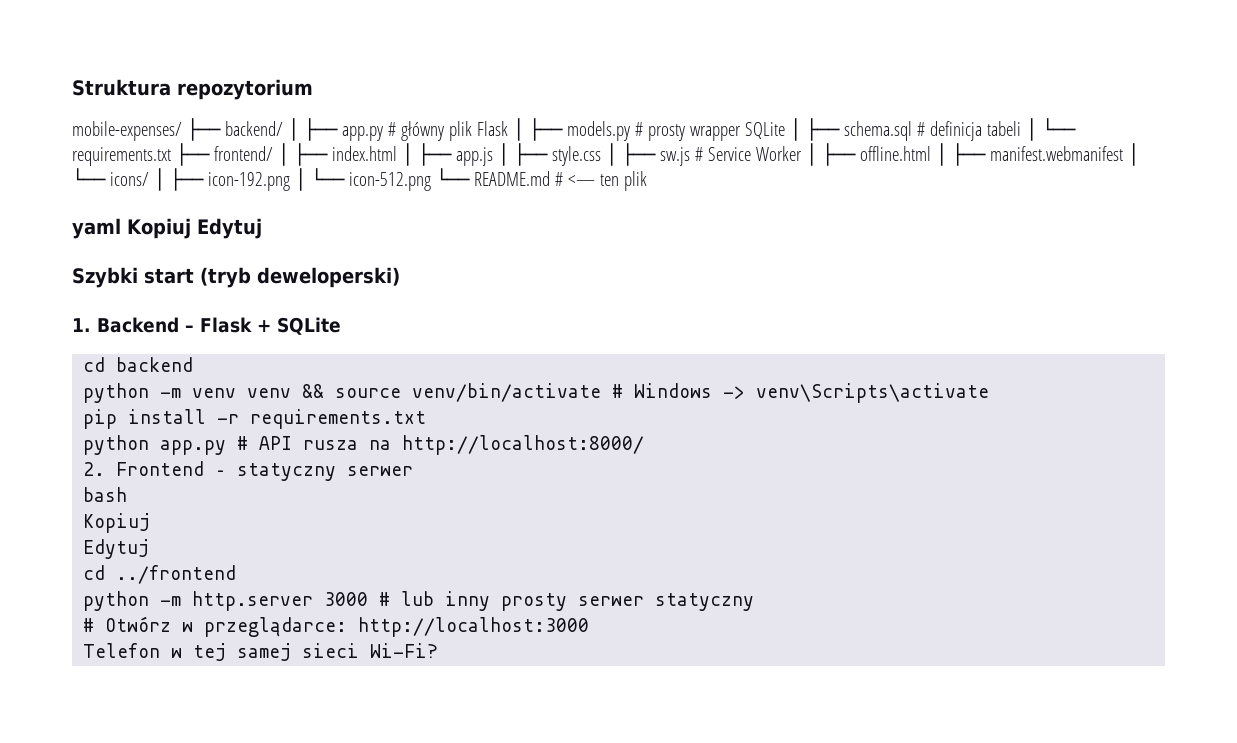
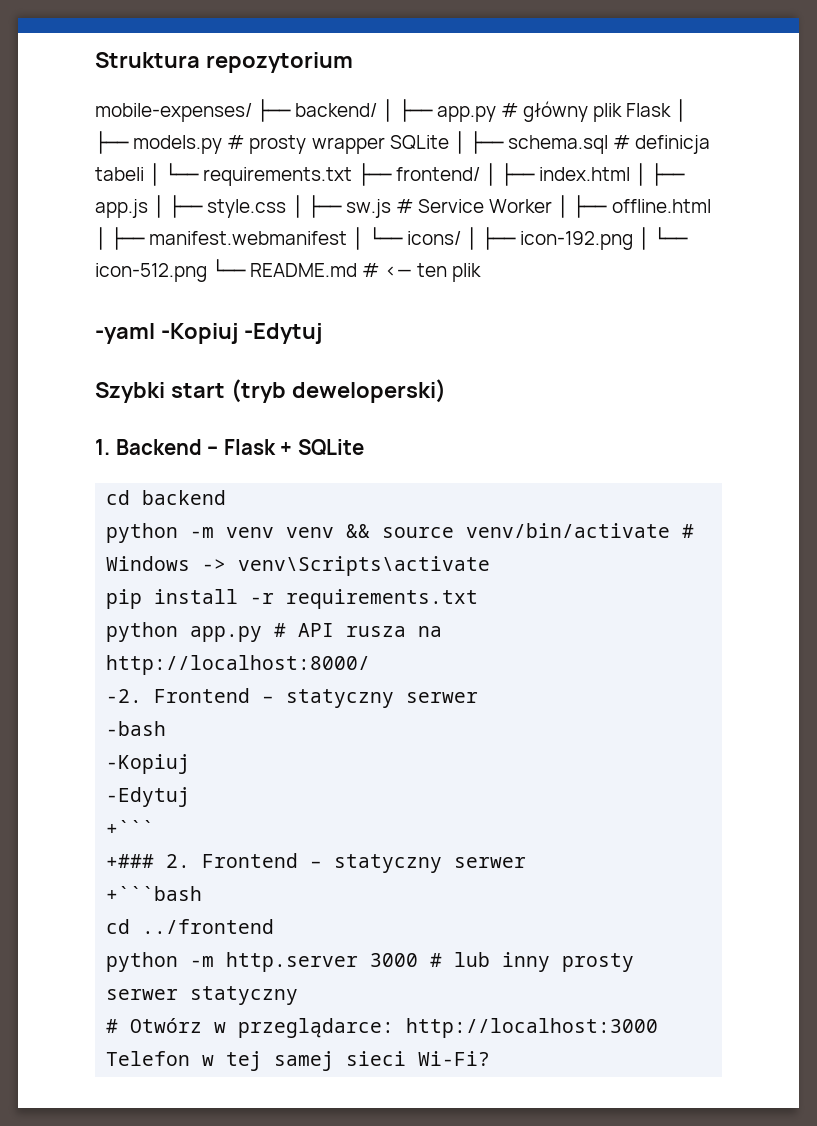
- yaml Kopiuj Edytuj
+ -yaml -Kopiuj -Edytuj
- 2. Frontend – statyczny serwer
+ -2. Frontend – statyczny serwer
+ -bash
+ -Kopiuj
+ -Edytuj
+ +```
+ +### 2. Frontend – statyczny serwer
- bash
- Kopiuj
- Edytuj
+ +```bash

